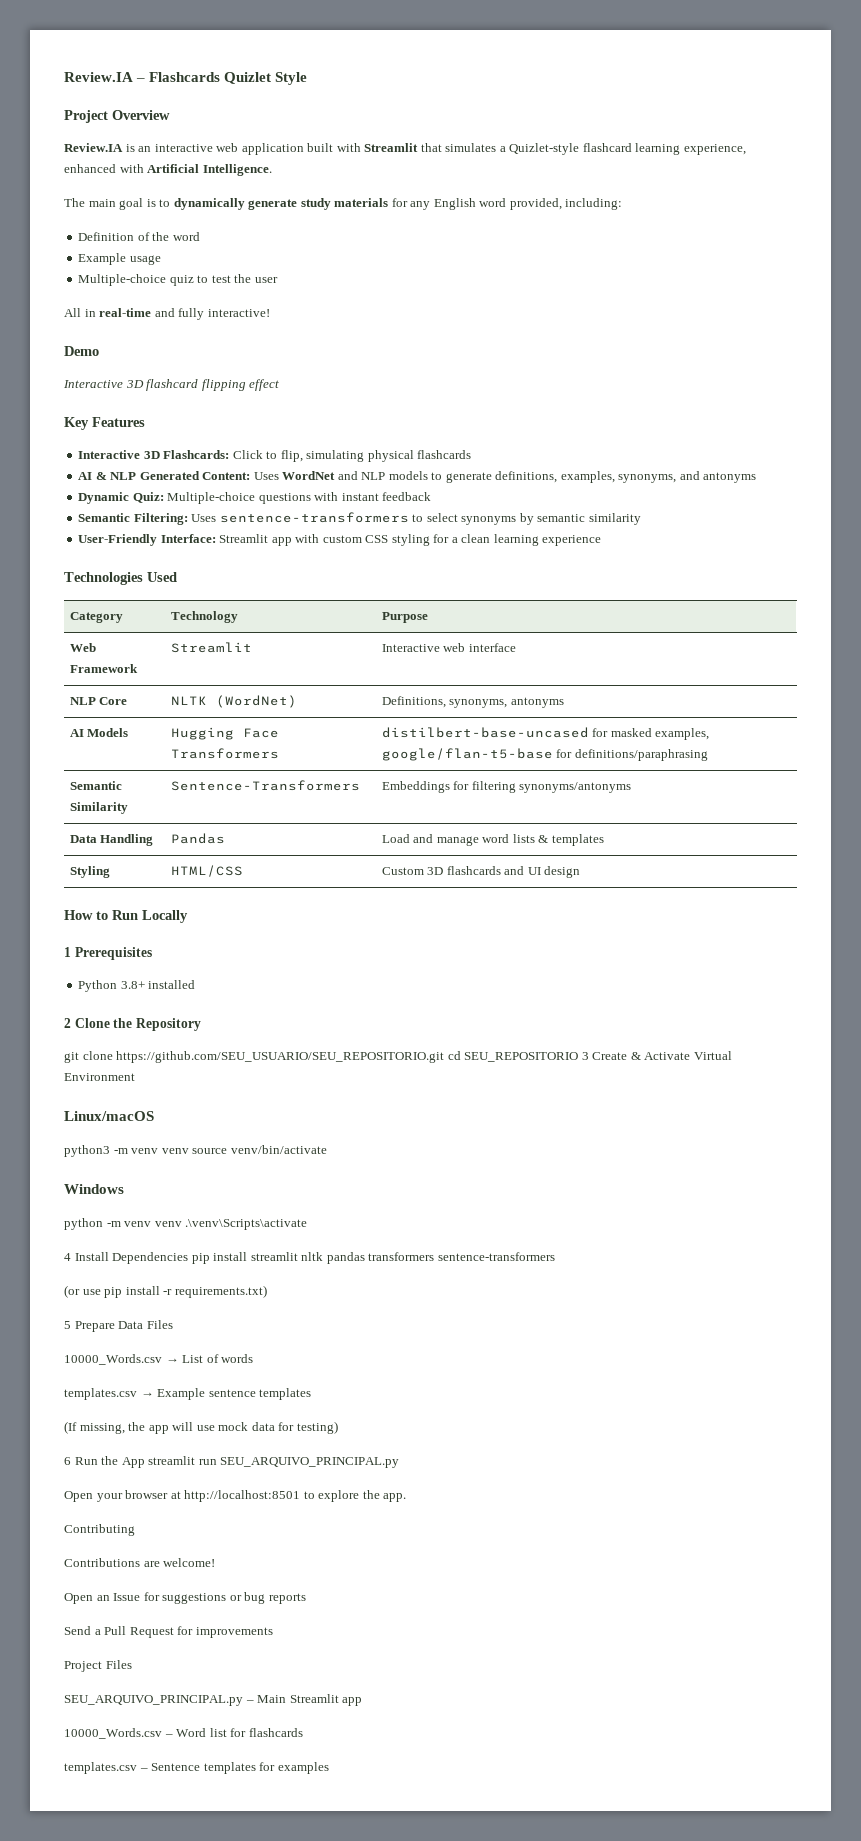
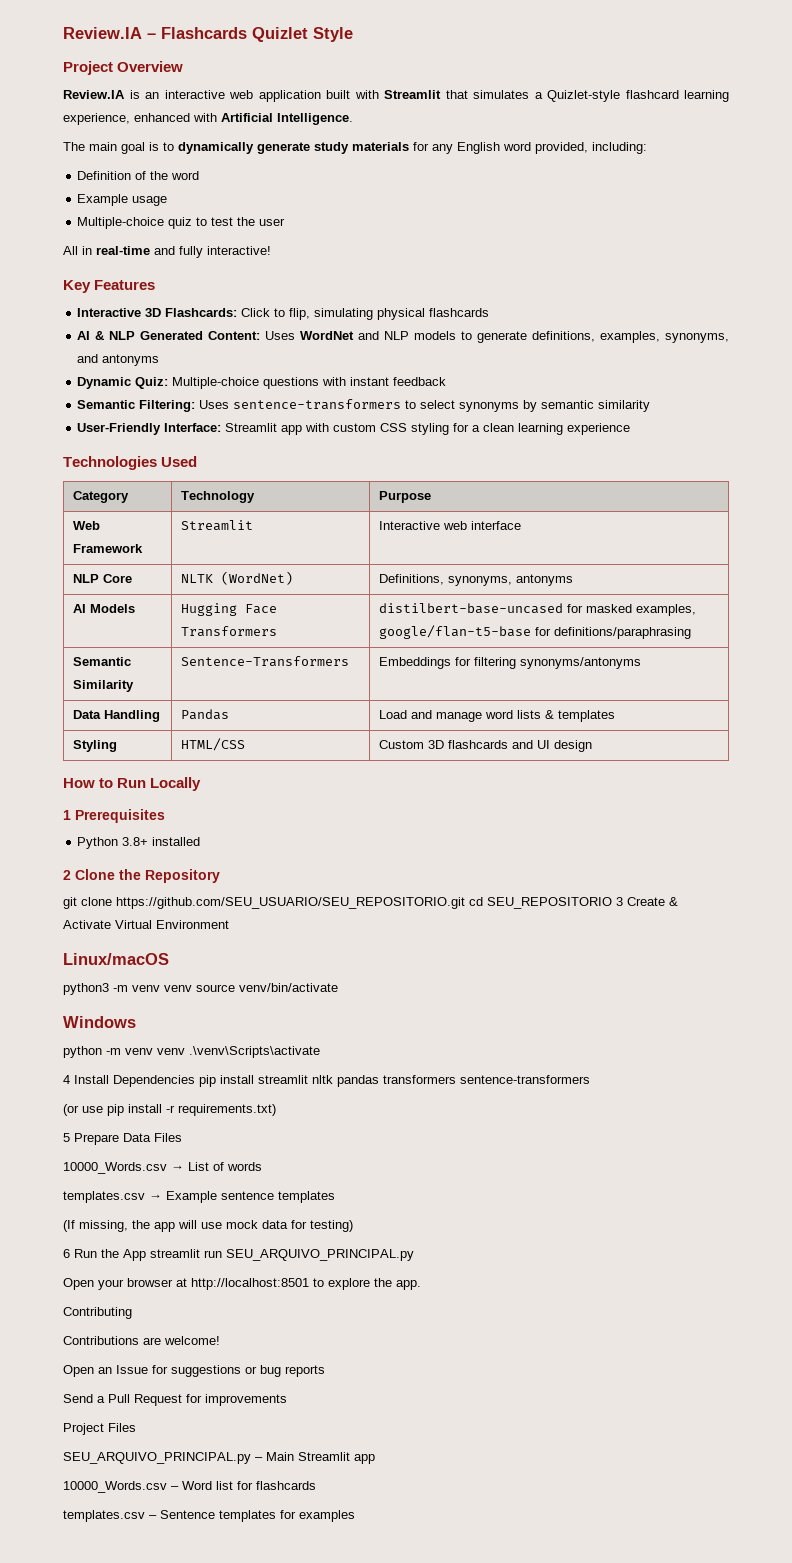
- Demo
- Interactive 3D flashcard flipping effect

